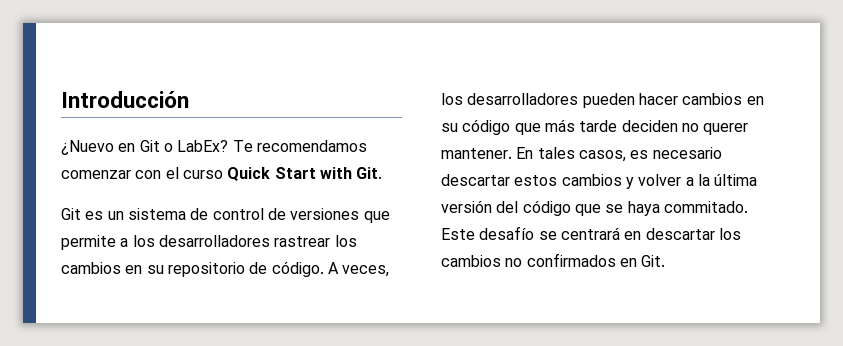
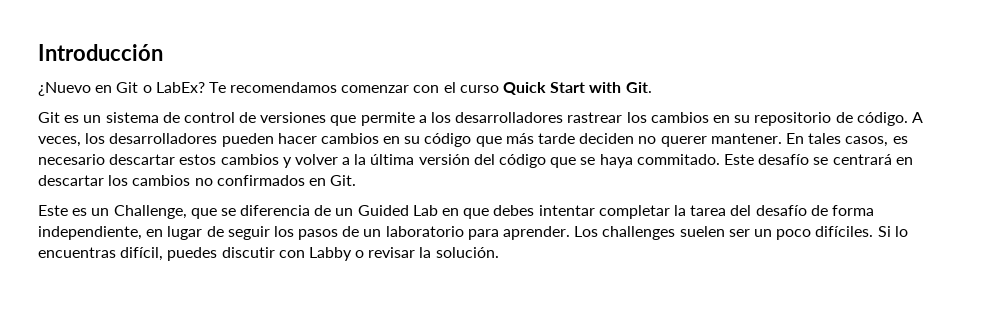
+ Este es un Challenge, que se diferencia de un Guided Lab en que debes intentar completar la tarea del desafío de forma independiente, en lugar de seguir los pasos de un laboratorio para aprender. Los challenges suelen ser un poco difíciles. Si lo encuentras difícil, puedes discutir con Labby o revisar la solución.

